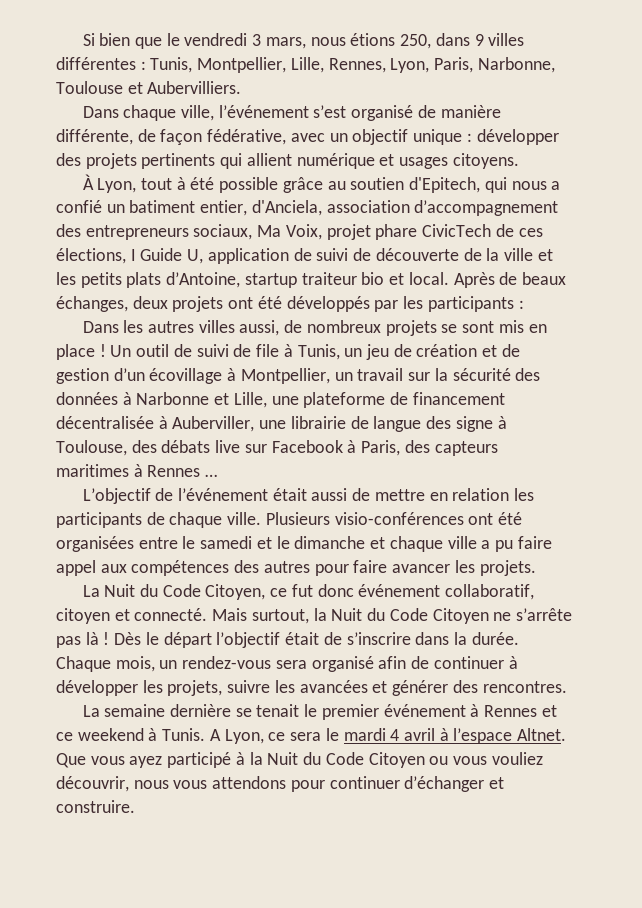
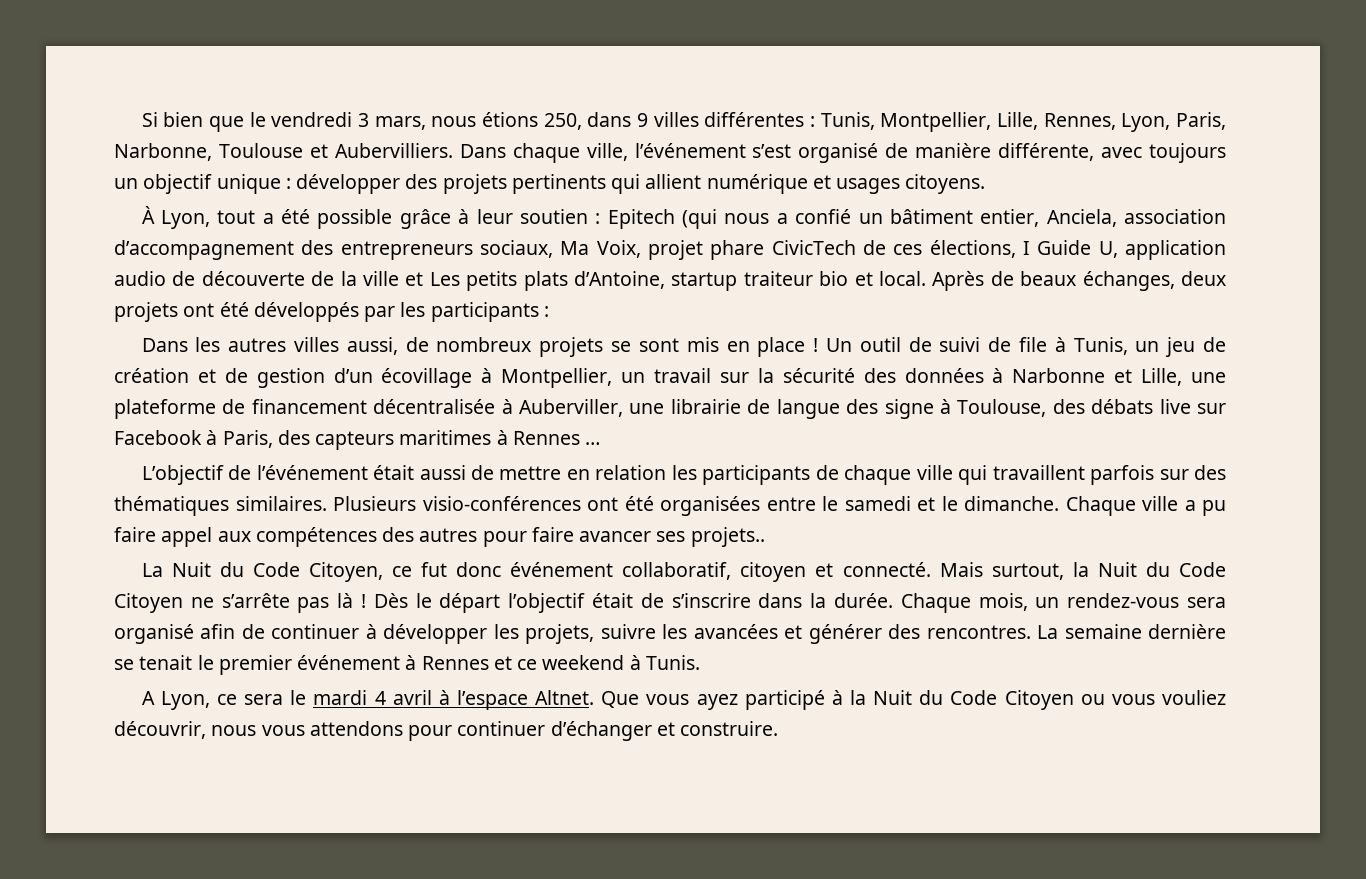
- Si bien que le vendredi 3 mars, nous étions 250, dans 9 villes différentes : Tunis, Montpellier, Lille, Rennes, Lyon, Paris, Narbonne, Toulouse et Aubervilliers.
- Dans chaque ville, l’événement s’est organisé de manière différente, de façon fédérative, avec un objectif unique : développer des projets pertinents qui allient numérique et usages citoyens.
+ Si bien que le vendredi 3 mars, nous étions 250, dans 9 villes différentes : Tunis, Montpellier, Lille, Rennes, Lyon, Paris, Narbonne, Toulouse et Aubervilliers. Dans chaque ville, l’événement s’est organisé de manière différente, avec toujours un objectif unique : développer des projets pertinents qui allient numérique et usages citoyens.
- À Lyon, tout à été possible grâce au soutien d'Epitech, qui nous a confié un batiment entier, d'Anciela, association d’accompagnement des entrepreneurs sociaux, Ma Voix, projet phare CivicTech de ces élections, I Guide U, application de suivi de découverte de la ville et les petits plats d’Antoine, startup traiteur bio et local.
+ À Lyon, tout a été possible grâce à leur soutien : Epitech (qui nous a confié un bâtiment entier, Anciela, association d’accompagnement des entrepreneurs sociaux, Ma Voix, projet phare CivicTech de ces élections, I Guide U, application audio de découverte de la ville et Les petits plats d’Antoine, startup traiteur bio et local.
- L’objectif de l’événement était aussi de mettre en relation les participants de chaque ville.
+ L’objectif de l’événement était aussi de mettre en relation les participants de chaque ville qui travaillent parfois sur des thématiques similaires.
- Plusieurs visio-conférences ont été organisées entre le samedi et le dimanche et chaque ville a pu faire appel aux compétences des autres pour faire avancer les projets.
+ Plusieurs visio-conférences ont été organisées entre le samedi et le dimanche. Chaque ville a pu faire appel aux compétences des autres pour faire avancer ses projets..
- Chaque mois, un rendez-vous sera organisé afin de continuer à développer les projets, suivre les avancées et générer des rencontres.
- La semaine dernière se tenait le premier événement à Rennes et ce weekend à Tunis. A Lyon, ce sera le mardi 4 avril à l’espace Altnet.
+ Chaque mois, un rendez-vous sera organisé afin de continuer à développer les projets, suivre les avancées et générer des rencontres. La semaine dernière se tenait le premier événement à Rennes et ce weekend à Tunis.
+ A Lyon, ce sera le mardi 4 avril à l’espace Altnet.

